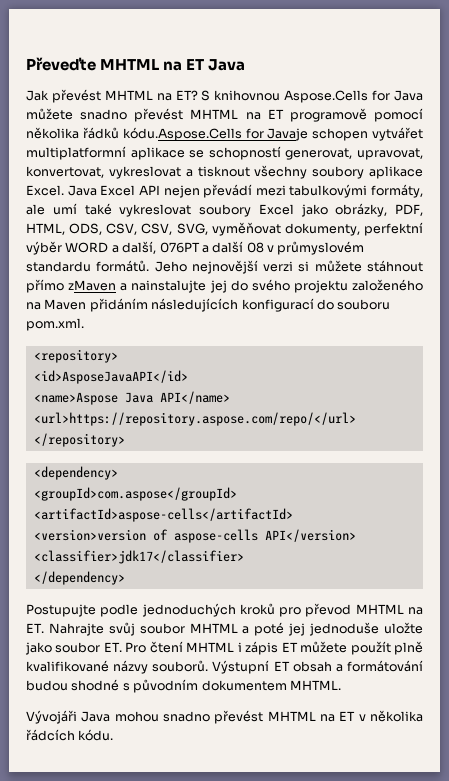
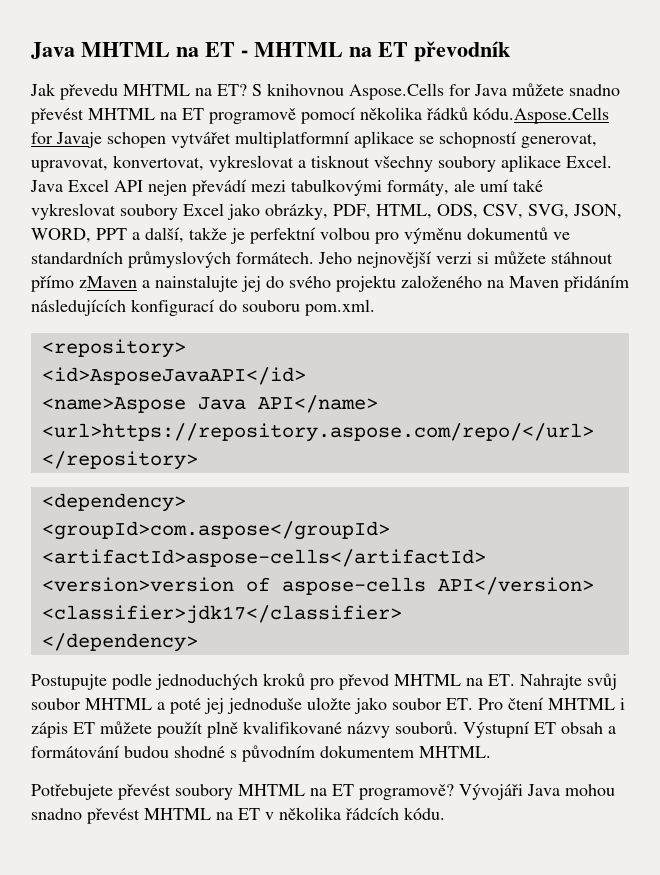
- Převeďte MHTML na ET Java
+ Java MHTML na ET - MHTML na ET převodník
- Jak převést MHTML na ET?
+ Jak převedu MHTML na ET?
- Java Excel API nejen převádí mezi tabulkovými formáty, ale umí také vykreslovat soubory Excel jako obrázky, PDF, HTML, ODS, CSV, CSV, SVG, vyměňovat dokumenty, perfektní výběr WORD a další, 076PT a další 08 v průmyslovém standardu formátů.
+ Java Excel API nejen převádí mezi tabulkovými formáty, ale umí také vykreslovat soubory Excel jako obrázky, PDF, HTML, ODS, CSV, SVG, JSON, WORD, PPT a další, takže je perfektní volbou pro výměnu dokumentů ve standardních průmyslových formátech.
+ Potřebujete převést soubory MHTML na ET programově?

